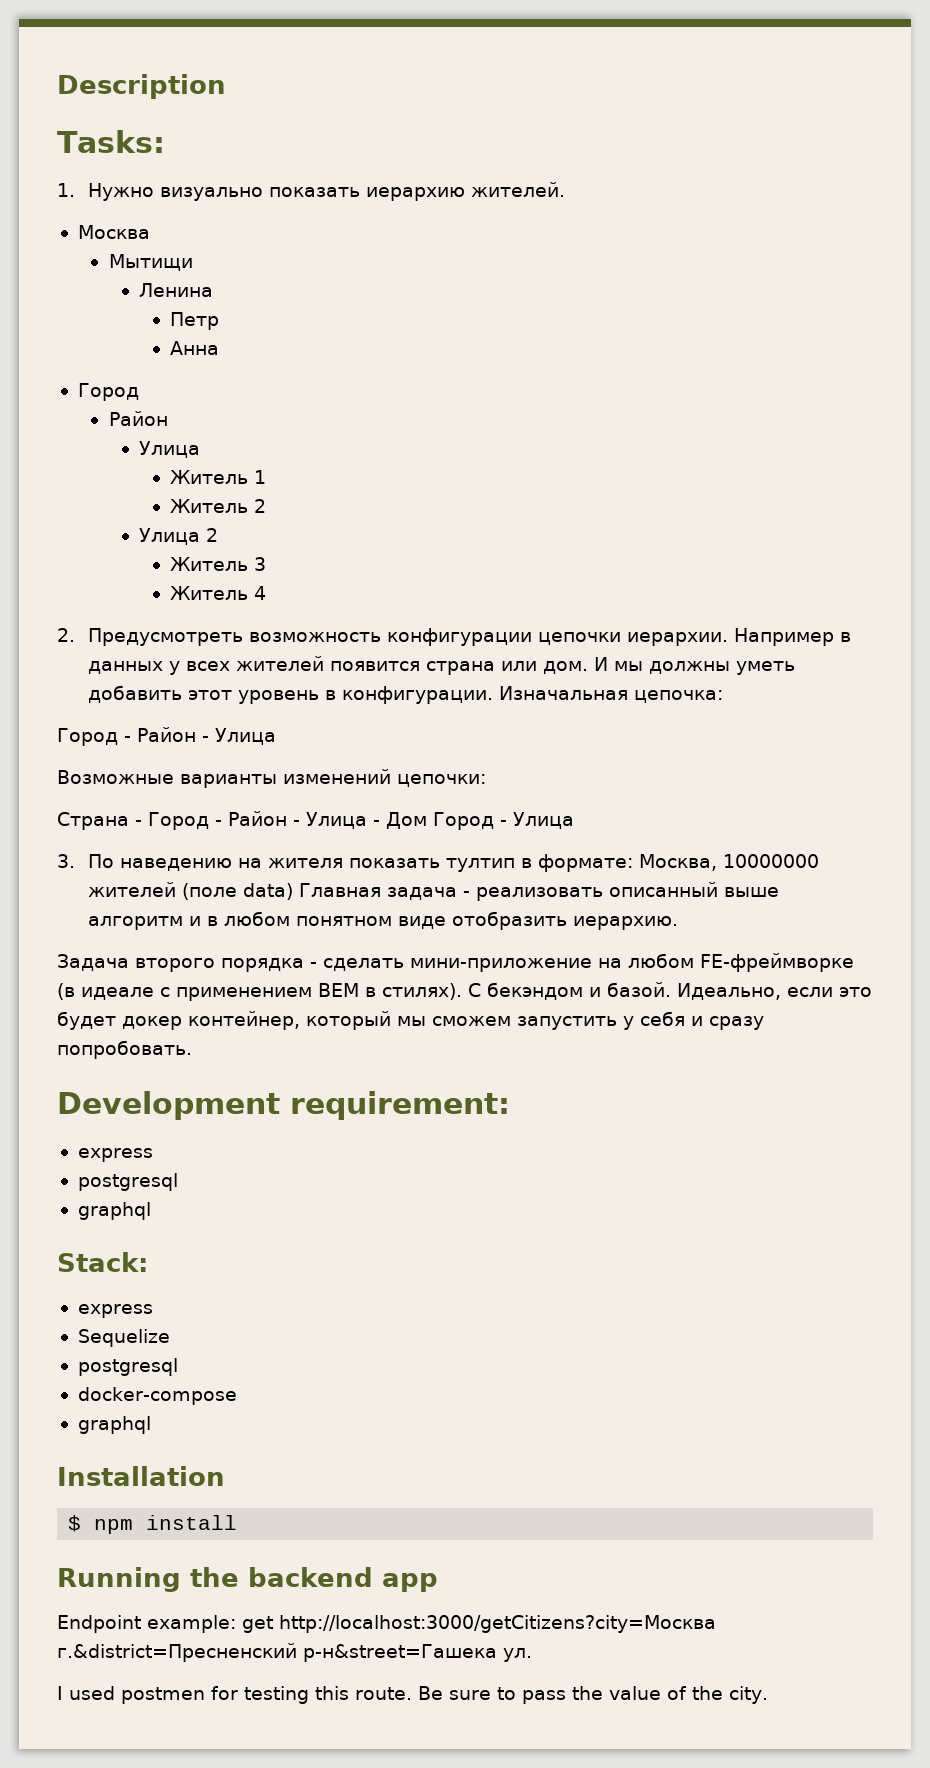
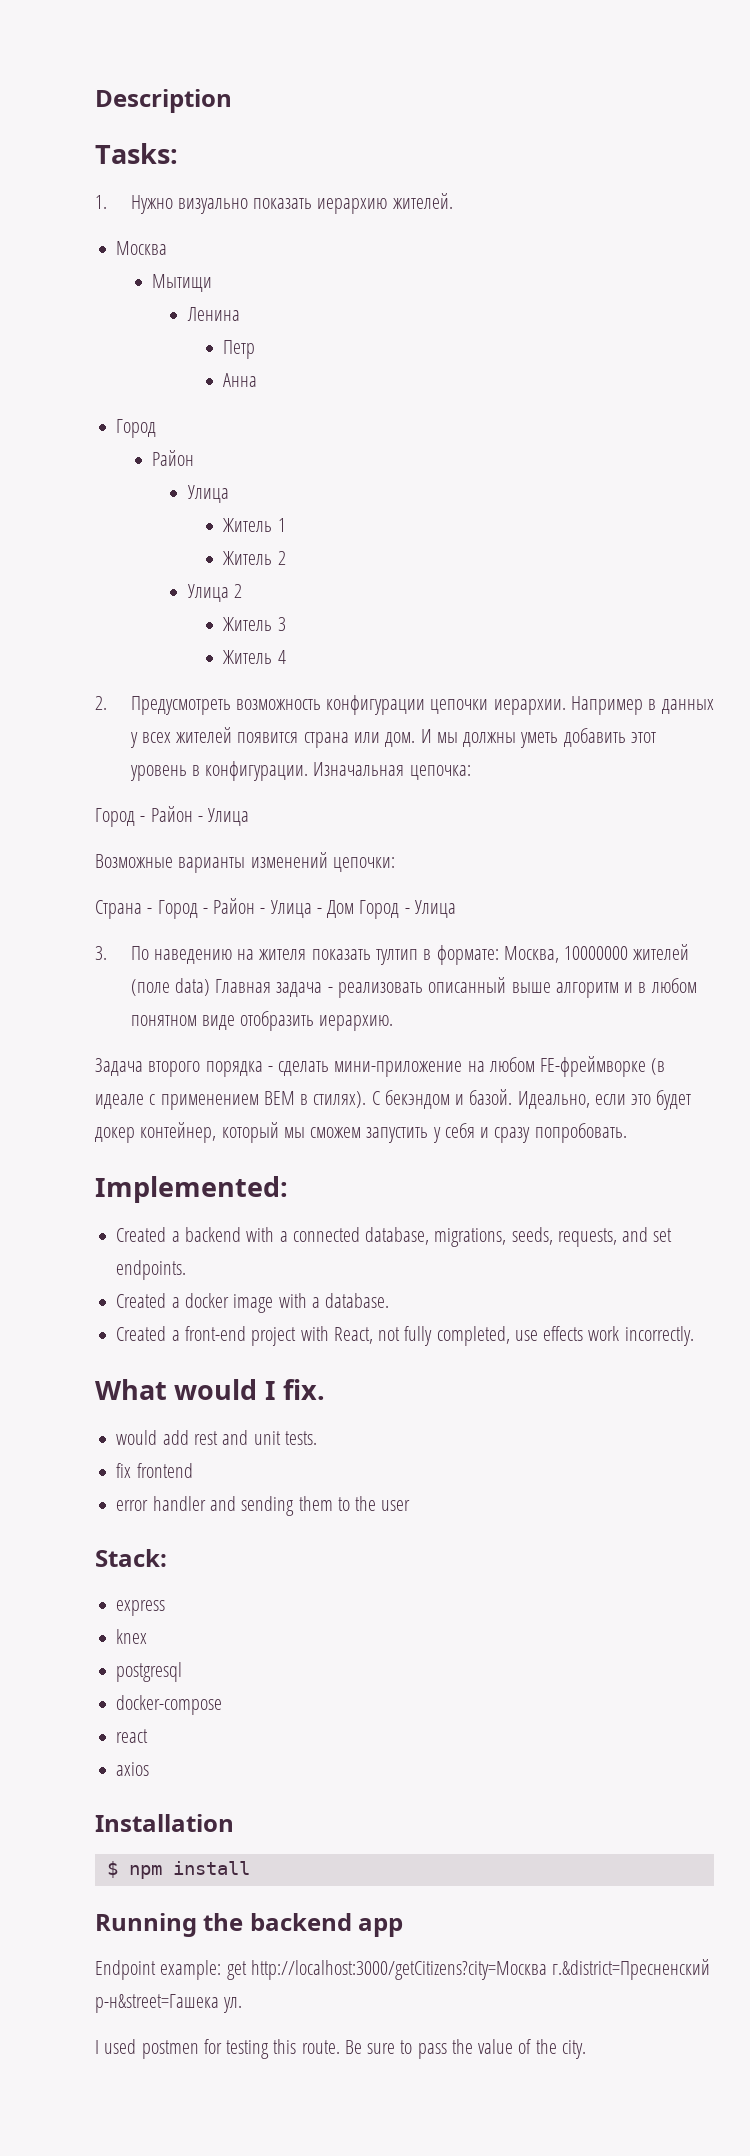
- Development requirement:
- express
- postgresql
- graphql
+ Implemented:
+ Created a backend with a connected database, migrations, seeds, requests, and set endpoints.
+ Created a docker image with a database.
+ Created a front-end project with React, not fully completed, use effects work incorrectly.
+ What would I fix.
+ would add rest and unit tests.
+ fix frontend
+ error handler and sending them to the user
- Sequelize
+ knex
  docker-compose
- graphql
+ react
+ axios

